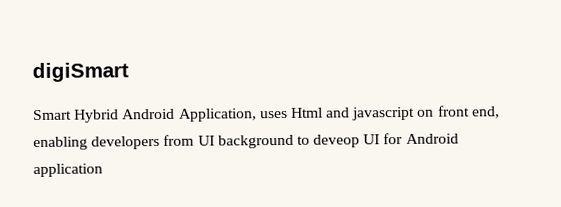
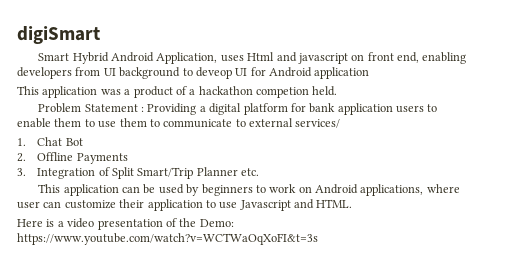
+ This application was a product of a hackathon competion held.
+ Problem Statement : Providing a digital platform for bank application users to enable them to use them to communicate to external services/
+ 1. Chat Bot
+ 2. Offline Payments
+ 3. Integration of Split Smart/Trip Planner etc.
+ This application can be used by beginners to work on Android applications, where user can customize their application to use Javascript and HTML.
+ Here is a video presentation of the Demo: https://www.youtube.com/watch?v=WCTWaOqXoFI&t=3s

